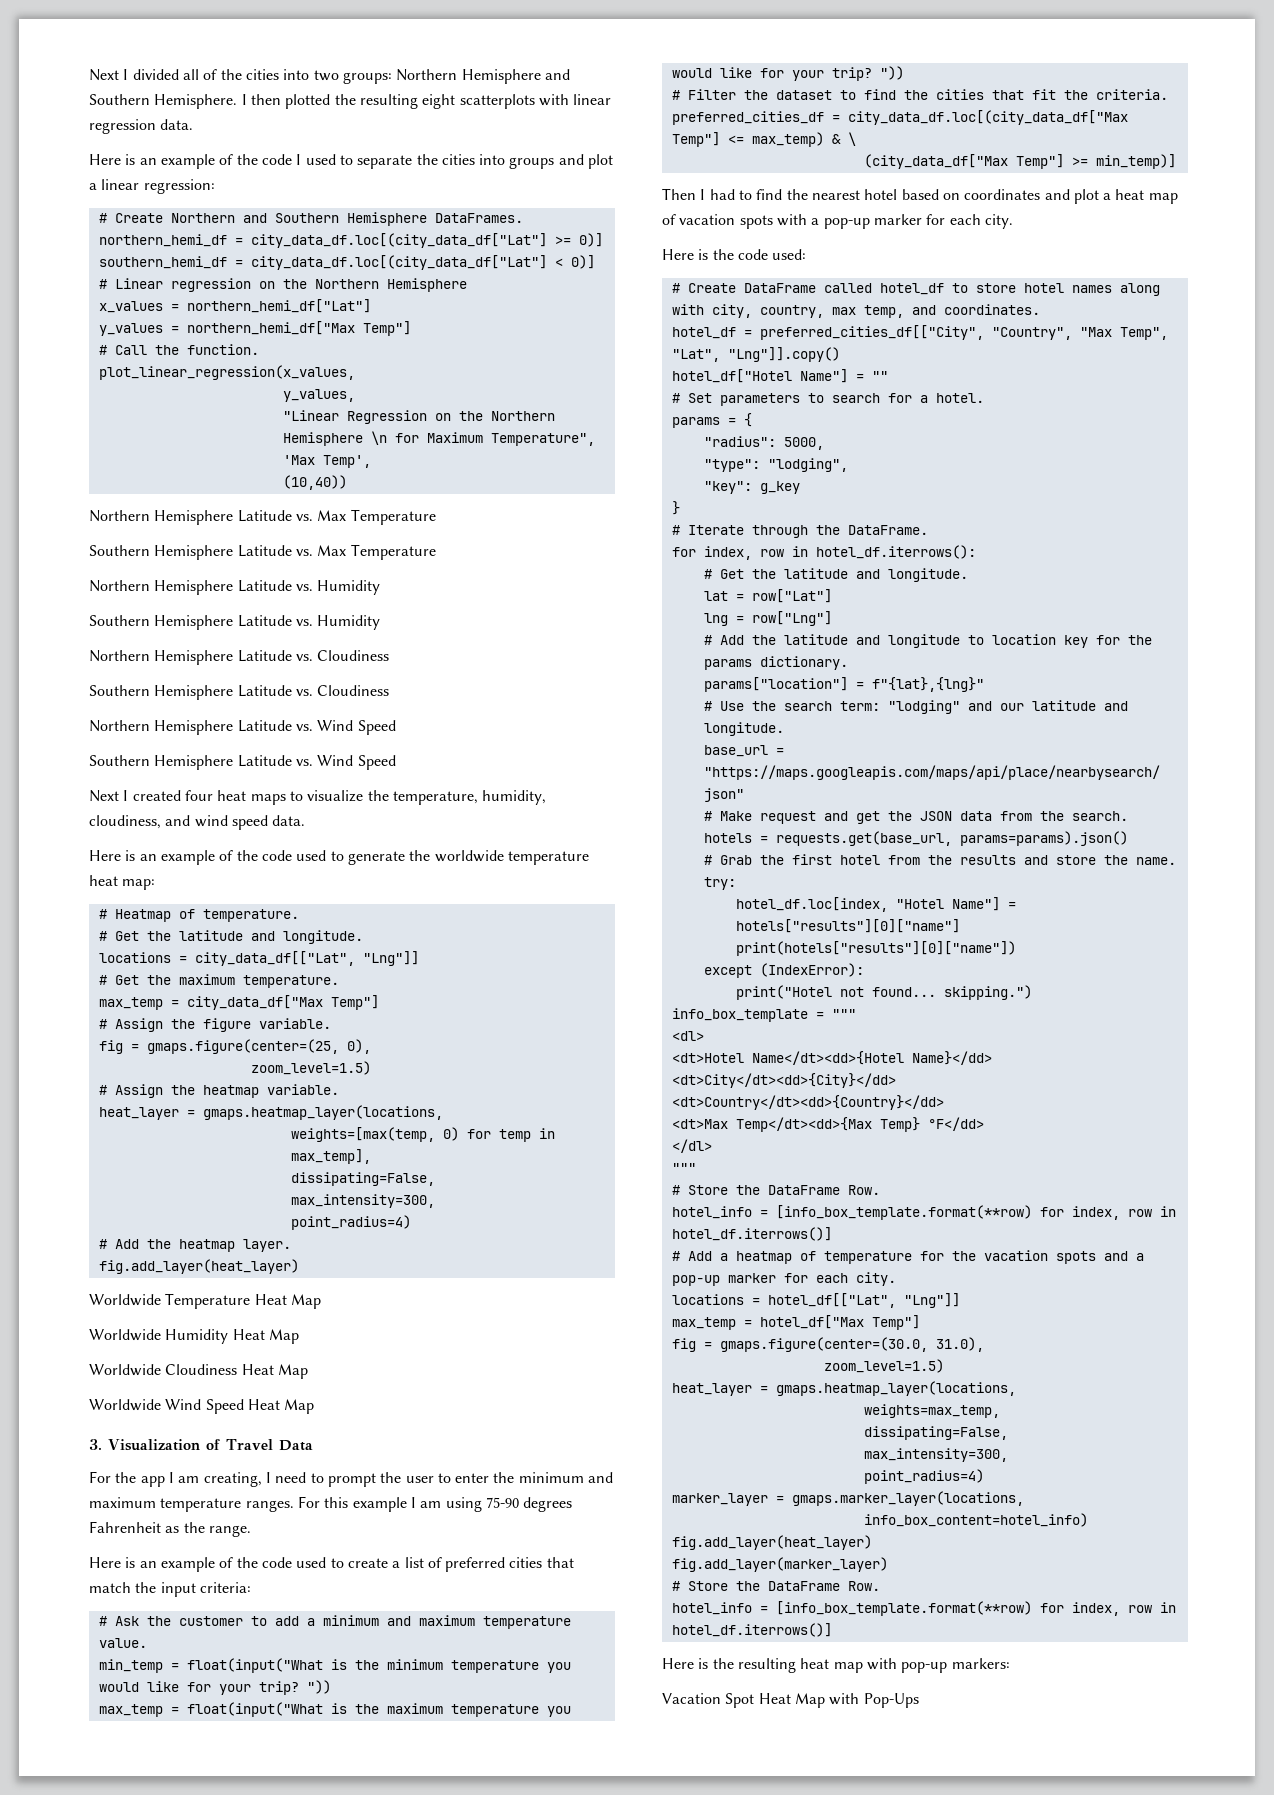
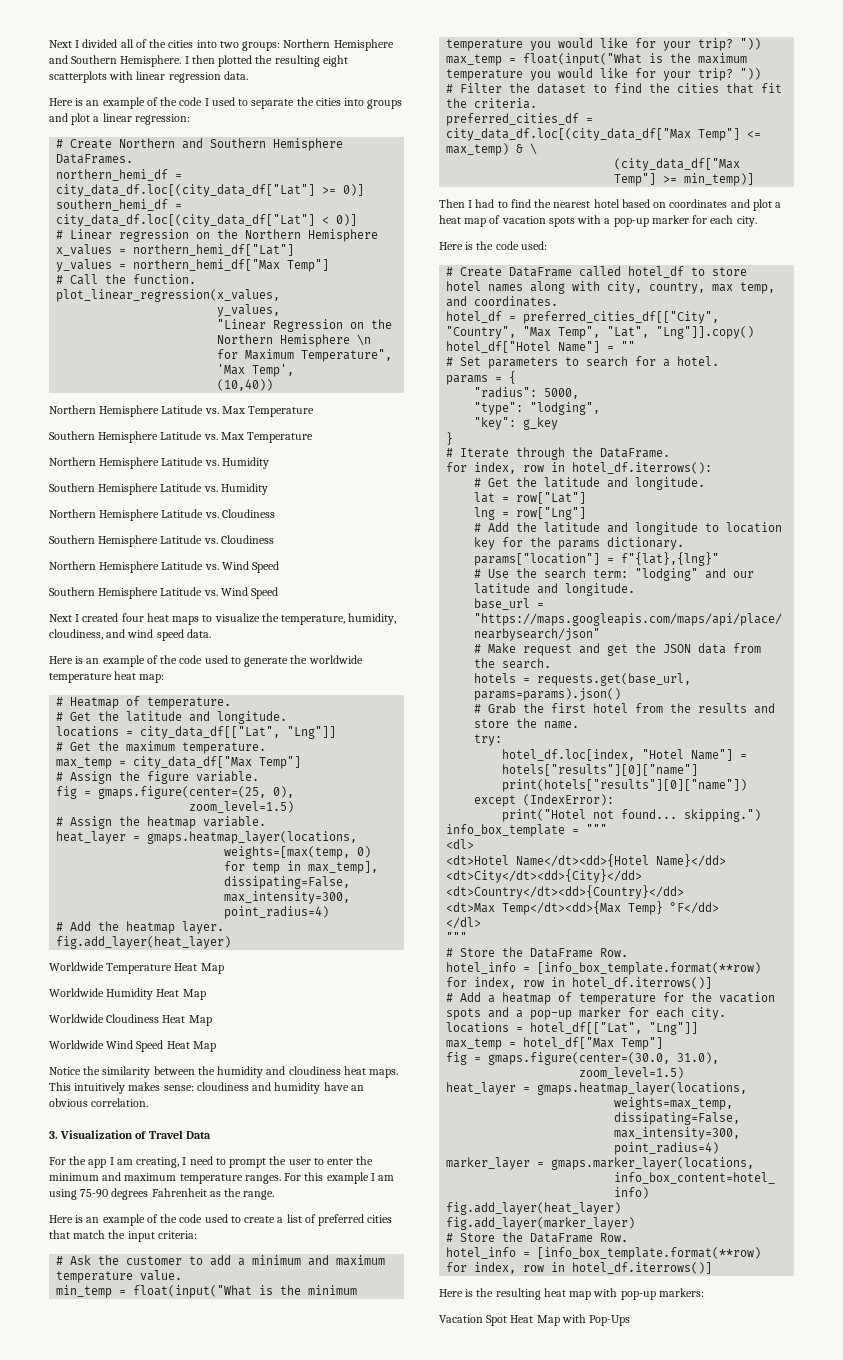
+ Notice the similarity between the humidity and cloudiness heat maps. This intuitively makes sense: cloudiness and humidity have an obvious correlation.

